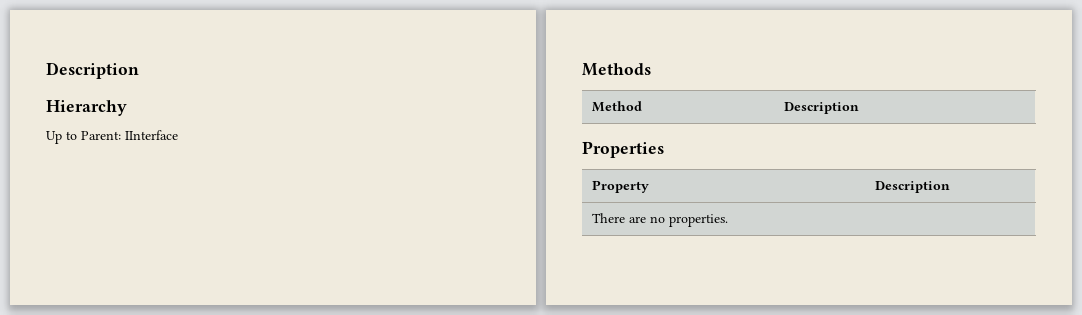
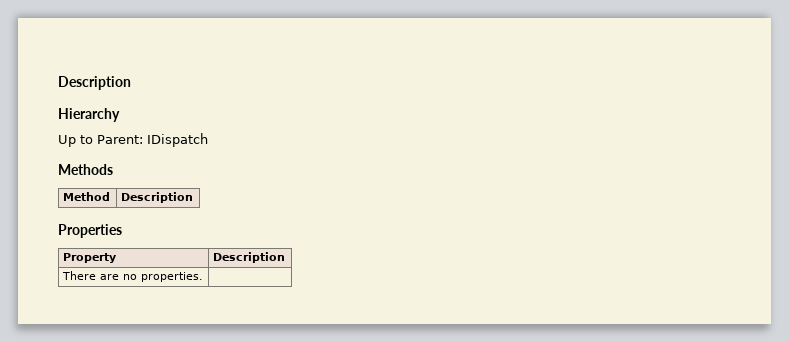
- Up to Parent: IInterface
+ Up to Parent: IDispatch

